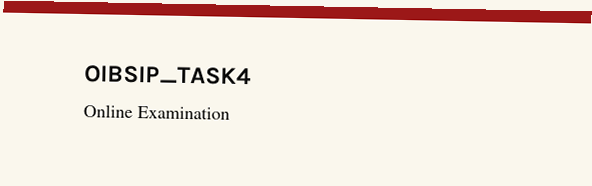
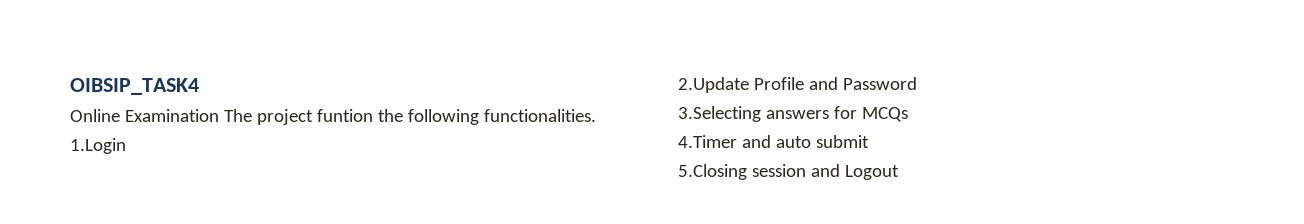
- Online Examination
+ Online Examination The project funtion the following functionalities.
+ 1.Login
+ 2.Update Profile and Password
+ 3.Selecting answers for MCQs
+ 4.Timer and auto submit
+ 5.Closing session and Logout

